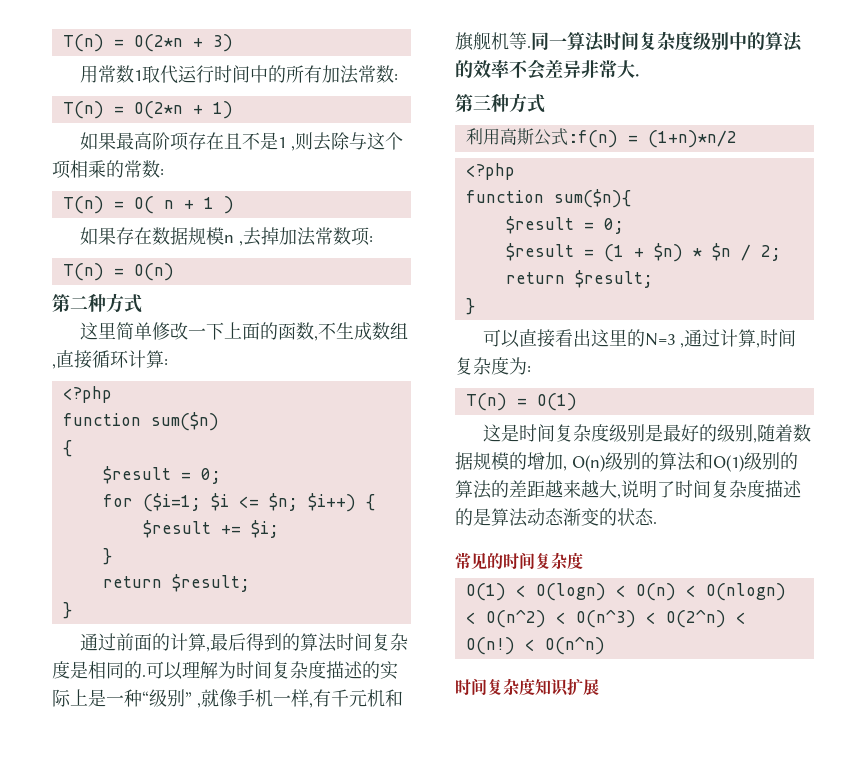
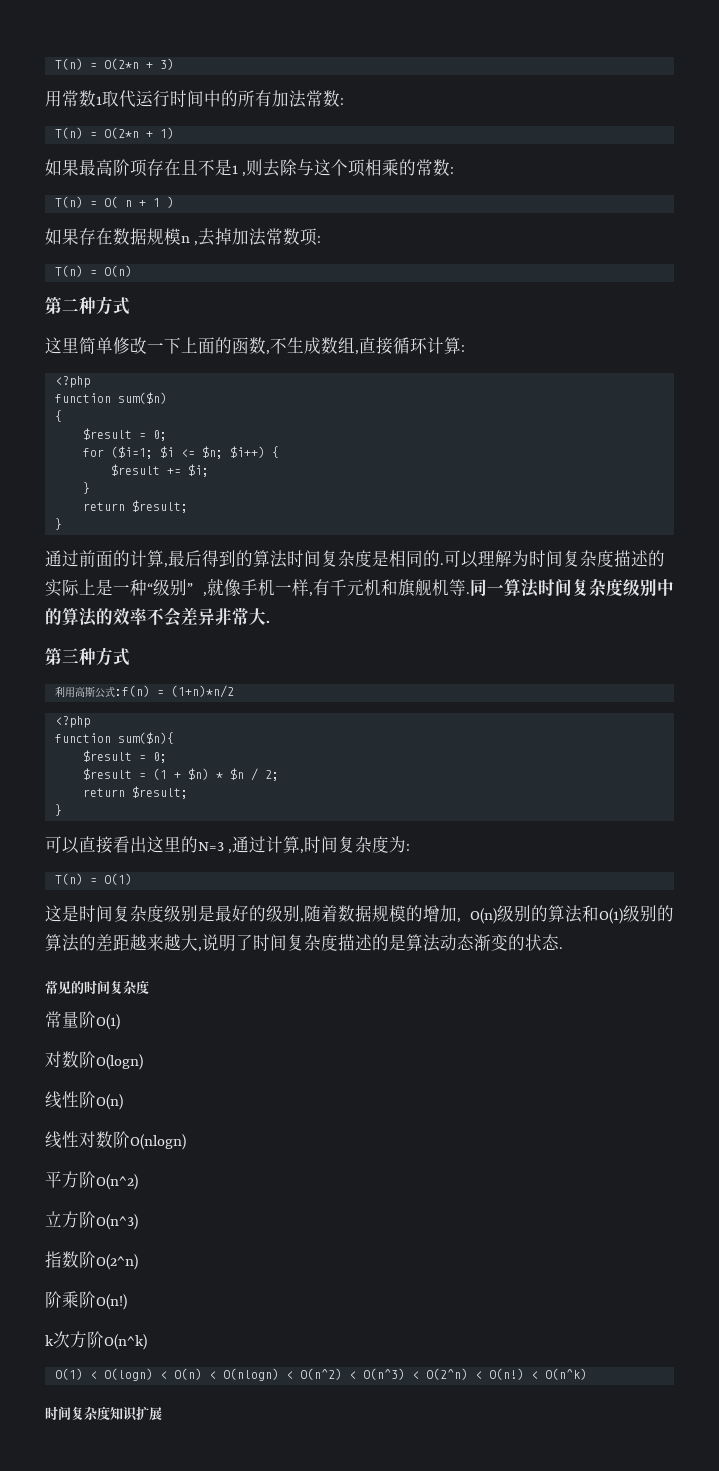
+ 常量阶O(1)
+ 对数阶O(logn)
+ 线性阶O(n)
+ 线性对数阶O(nlogn)
+ 平方阶O(n^2)
+ 立方阶O(n^3)
+ 指数阶O(2^n)
+ 阶乘阶O(n!)
+ k次方阶O(n^k)
- < O(n^n)
+ < O(n^k)

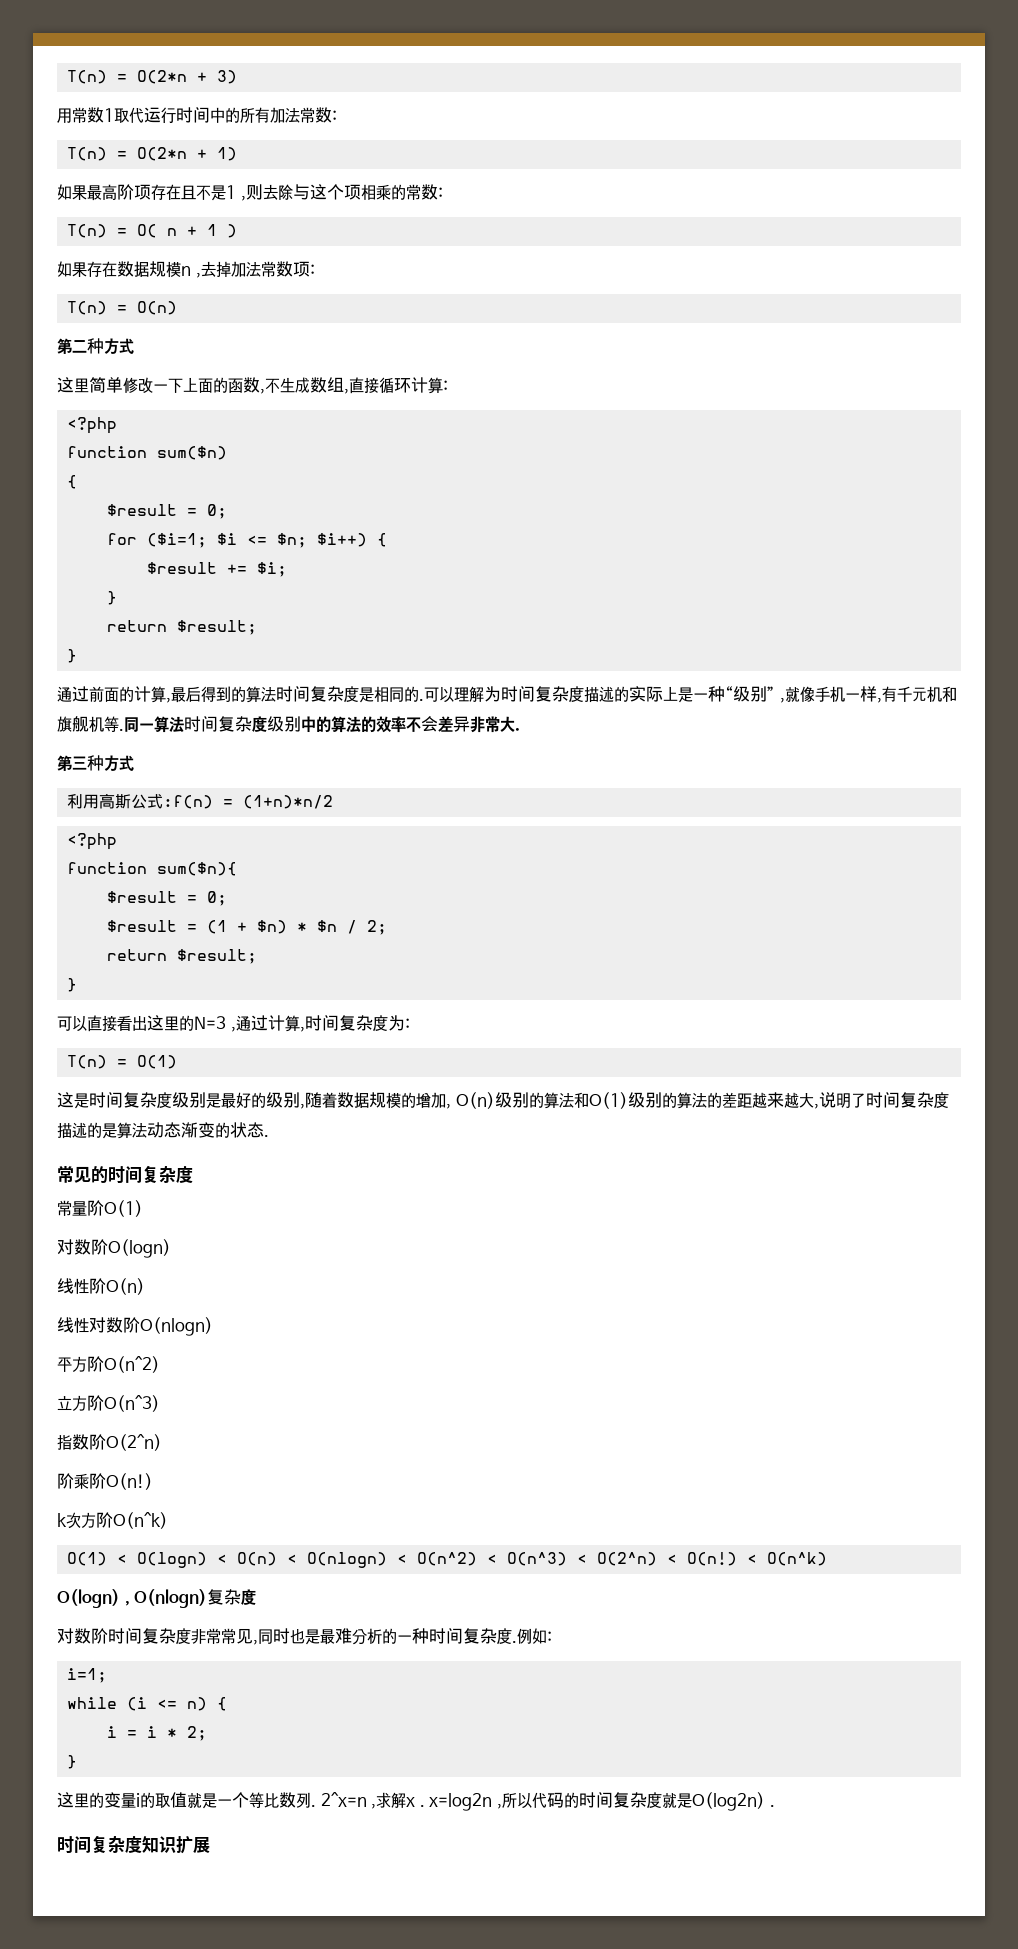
+ O(logn) , O(nlogn)复杂度
+ 对数阶时间复杂度非常常见,同时也是最难分析的一种时间复杂度.例如:
+ i=1;
+ while (i <= n) {
+ i = i * 2;
+ }
+ 这里的变量i的取值就是一个等比数列. 2^x=n ,求解x . x=log2n ,所以代码的时间复杂度就是O(log2n) .

